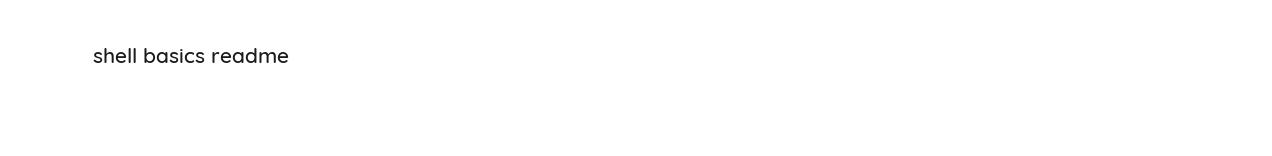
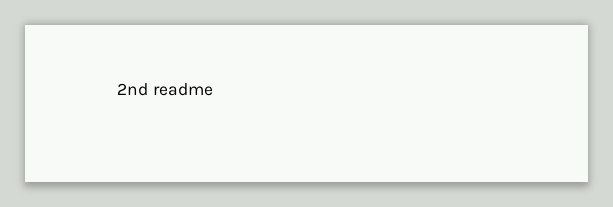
- shell basics readme
+ 2nd readme

